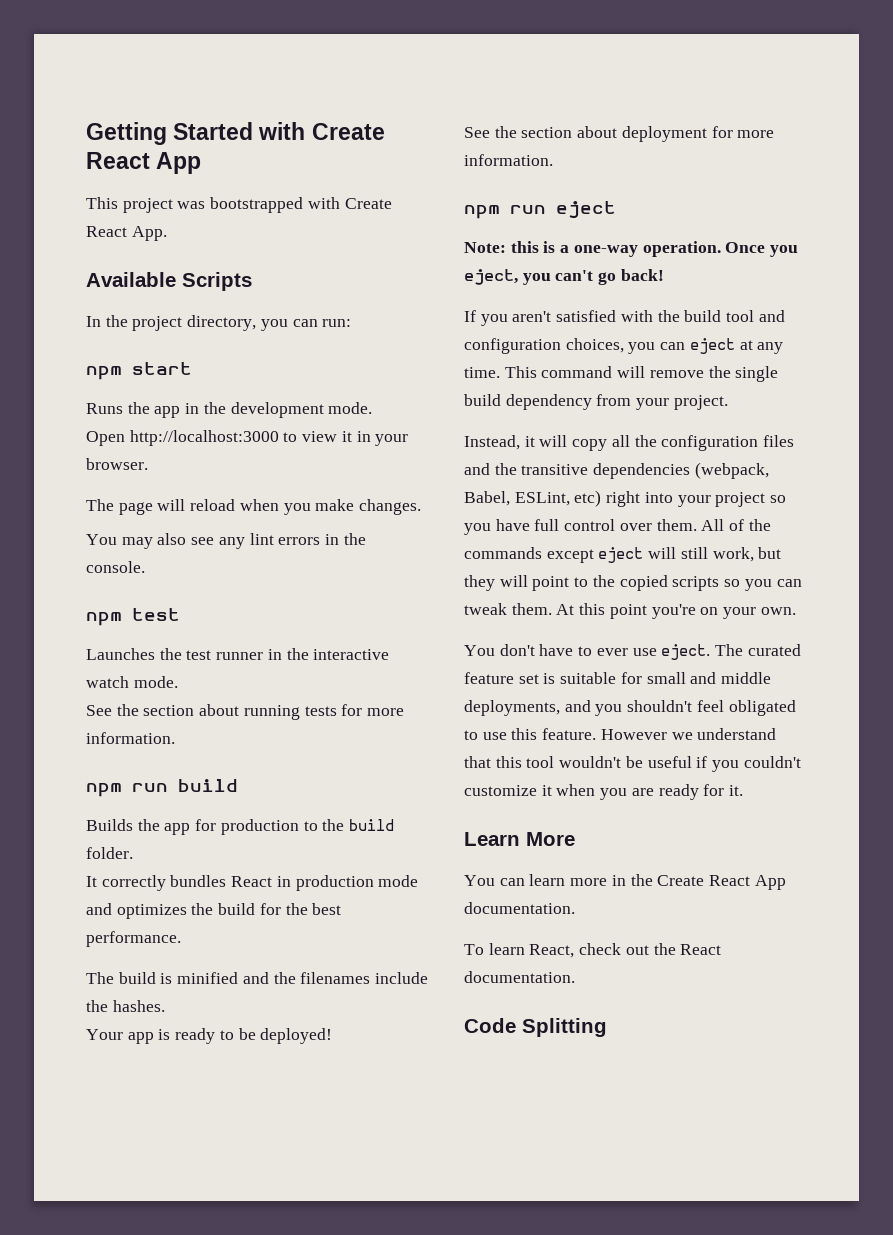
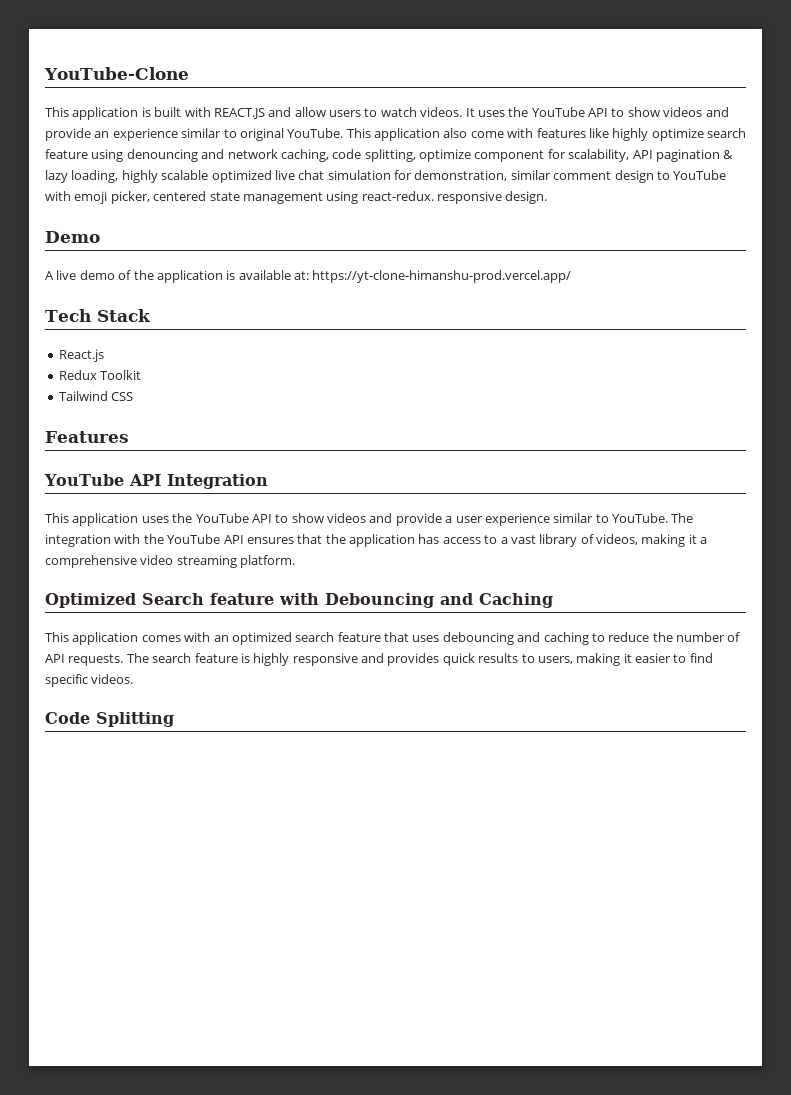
- Getting Started with Create React App
- This project was bootstrapped with Create React App.
- Available Scripts
- In the project directory, you can run:
- npm start
- Runs the app in the development mode.
- Open http://localhost:3000 to view it in your browser.
- The page will reload when you make changes.
- You may also see any lint errors in the console.
- npm test
- Launches the test runner in the interactive watch mode.
- See the section about running tests for more information.
- npm run build
- Builds the app for production to the build folder.
- It correctly bundles React in production mode and optimizes the build for the best performance.
- The build is minified and the filenames include the hashes.
- Your app is ready to be deployed!
- See the section about deployment for more information.
- npm run eject
- Note: this is a one-way operation. Once you eject, you can't go back!
- If you aren't satisfied with the build tool and configuration choices, you can eject at any time. This command will remove the single build dependency from your project.
- Instead, it will copy all the configuration files and the transitive dependencies (webpack, Babel, ESLint, etc) right into your project so you have full control over them. All of the commands except eject will still work, but they will point to the copied scripts so you can tweak them. At this point you're on your own.
- You don't have to ever use eject. The curated feature set is suitable for small and middle deployments, and you shouldn't feel obligated to use this feature. However we understand that this tool wouldn't be useful if you couldn't customize it when you are ready for it.
- Learn More
- You can learn more in the Create React App documentation.
- To learn React, check out the React documentation.
+ YouTube-Clone
+ This application is built with REACT.JS and allow users to watch videos. It uses the YouTube API to show videos and provide an experience similar to original YouTube. This application also come with features like highly optimize search feature using denouncing and network caching, code splitting, optimize component for scalability, API pagination & lazy loading, highly scalable optimized live chat simulation for demonstration, similar comment design to YouTube with emoji picker, centered state management using react-redux. responsive design.
+ Demo
+ A live demo of the application is available at: https://yt-clone-himanshu-prod.vercel.app/
+ Tech Stack
+ React.js
+ Redux Toolkit
+ Tailwind CSS
+ Features
+ YouTube API Integration
+ This application uses the YouTube API to show videos and provide a user experience similar to YouTube. The integration with the YouTube API ensures that the application has access to a vast library of videos, making it a comprehensive video streaming platform.
+ Optimized Search feature with Debouncing and Caching
+ This application comes with an optimized search feature that uses debouncing and caching to reduce the number of API requests. The search feature is highly responsive and provides quick results to users, making it easier to find specific videos.

